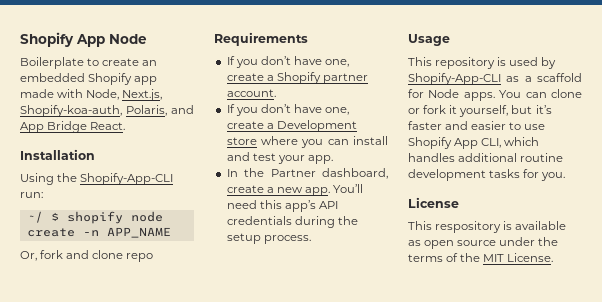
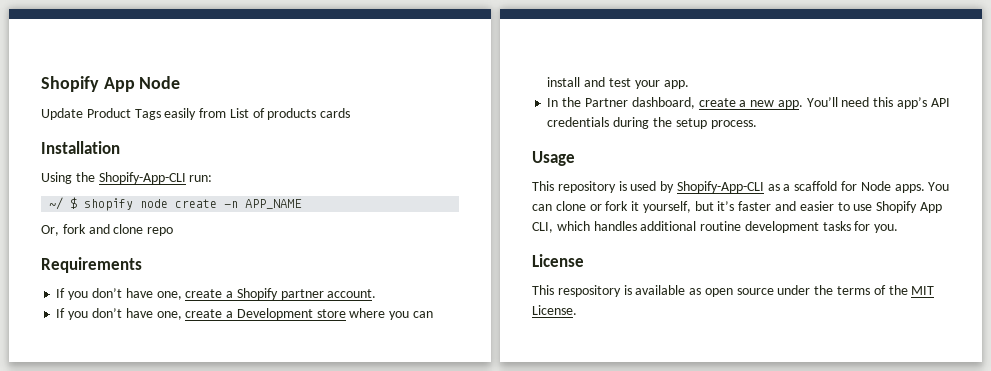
- Boilerplate to create an embedded Shopify app made with Node, Next.js, Shopify-koa-auth, Polaris, and App Bridge React.
+ Update Product Tags easily from List of products cards

